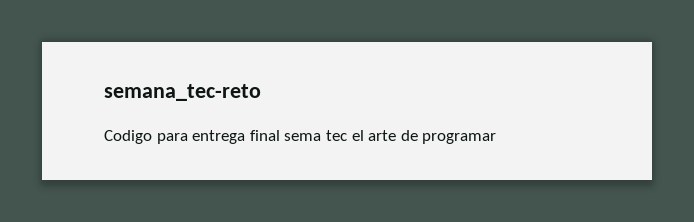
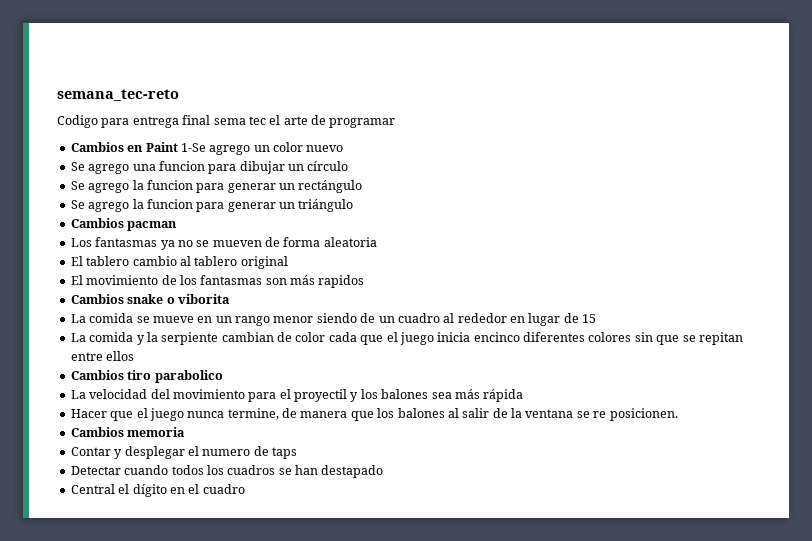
+ Cambios en Paint 1-Se agrego un color nuevo
+ Se agrego una funcion para dibujar un círculo
+ Se agrego la funcion para generar un rectángulo
+ Se agrego la funcion para generar un triángulo
+ Cambios pacman
+ Los fantasmas ya no se mueven de forma aleatoria
+ El tablero cambio al tablero original
+ El movimiento de los fantasmas son más rapidos
+ Cambios snake o viborita
+ La comida se mueve en un rango menor siendo de un cuadro al rededor en lugar de 15
+ La comida y la serpiente cambian de color cada que el juego inicia encinco diferentes colores sin que se repitan entre ellos
+ Cambios tiro parabolico
+ La velocidad del movimiento para el proyectil y los balones sea más rápida
+ Hacer que el juego nunca termine, de manera que los balones al salir de la ventana se re posicionen.
+ Cambios memoria
+ Contar y desplegar el numero de taps
+ Detectar cuando todos los cuadros se han destapado
+ Central el dígito en el cuadro

